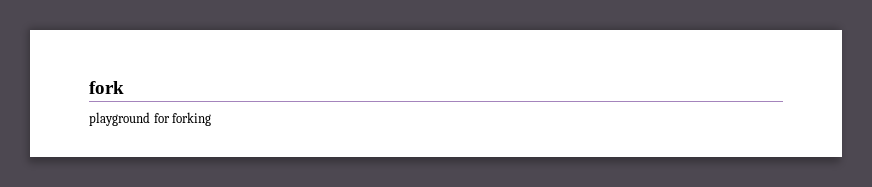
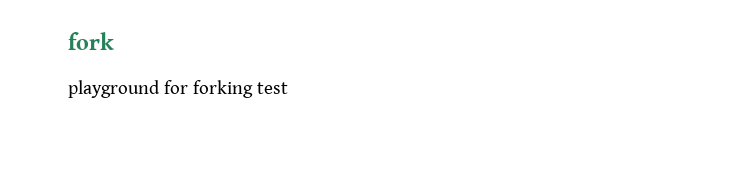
- playground for forking
+ playground for forking test

